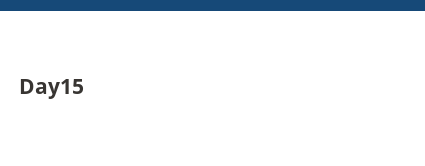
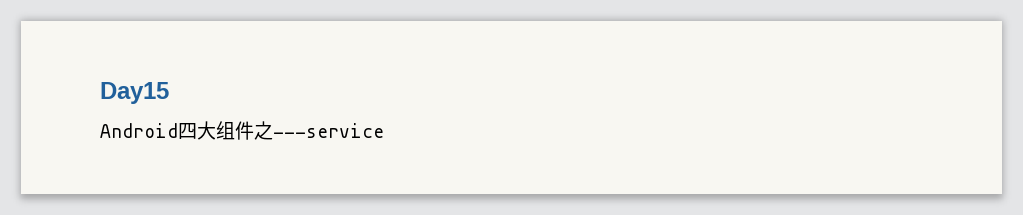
+ Android四大组件之---service

